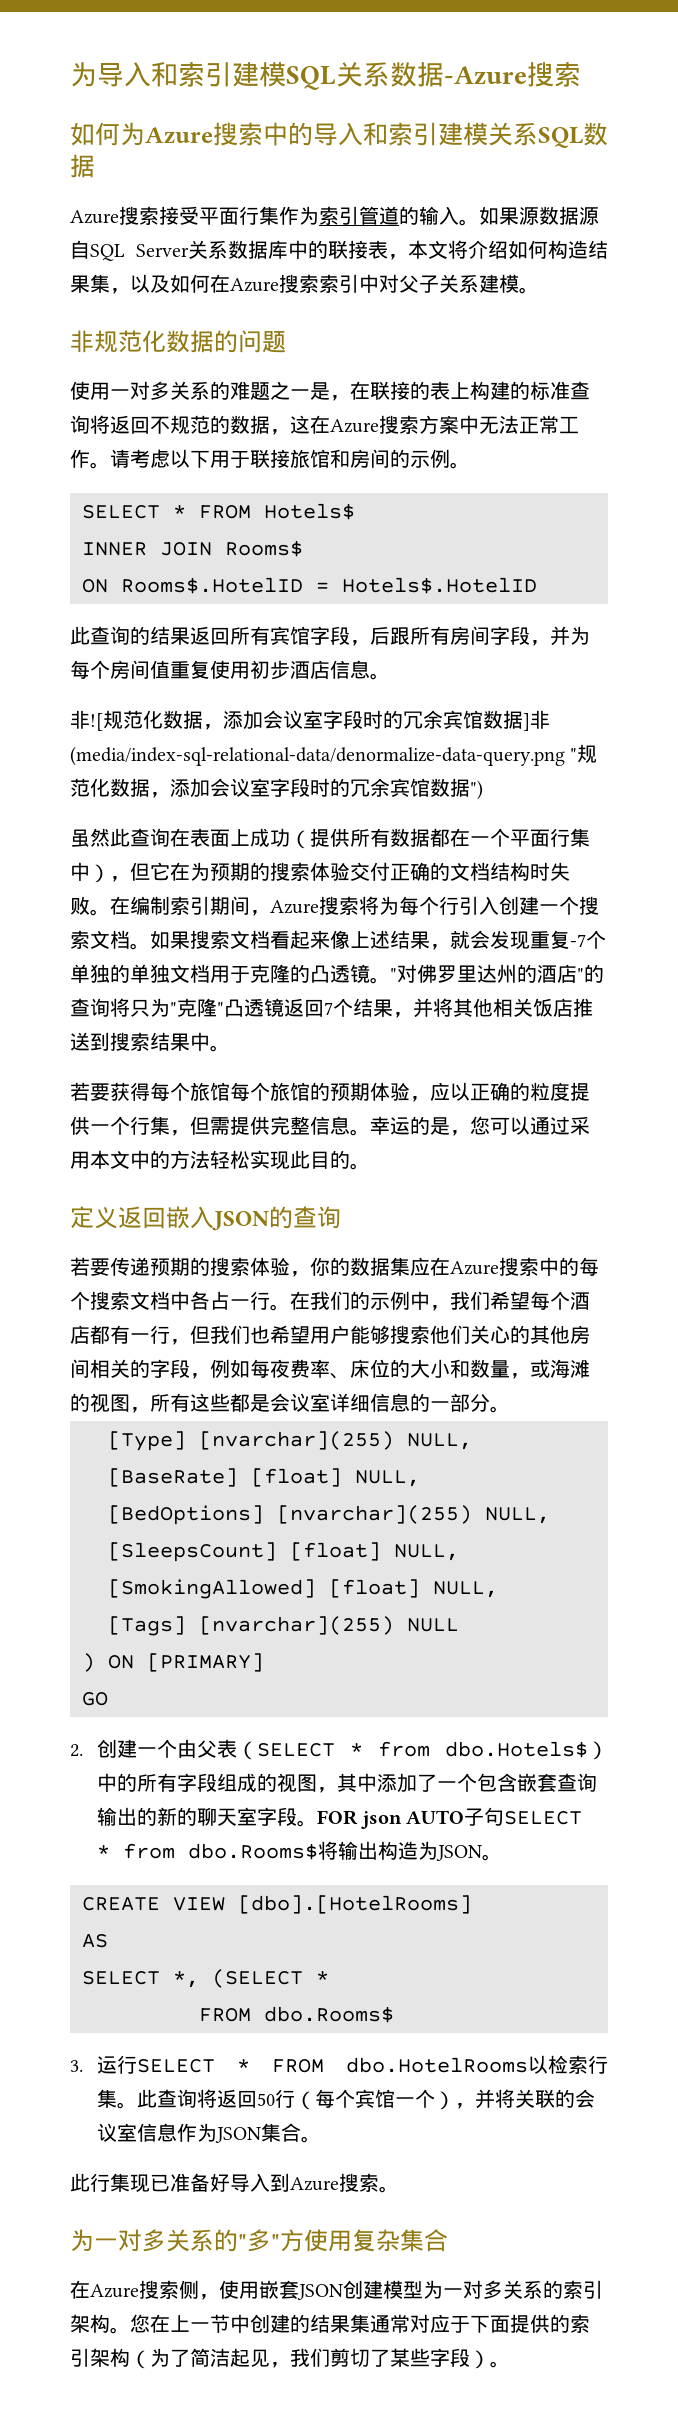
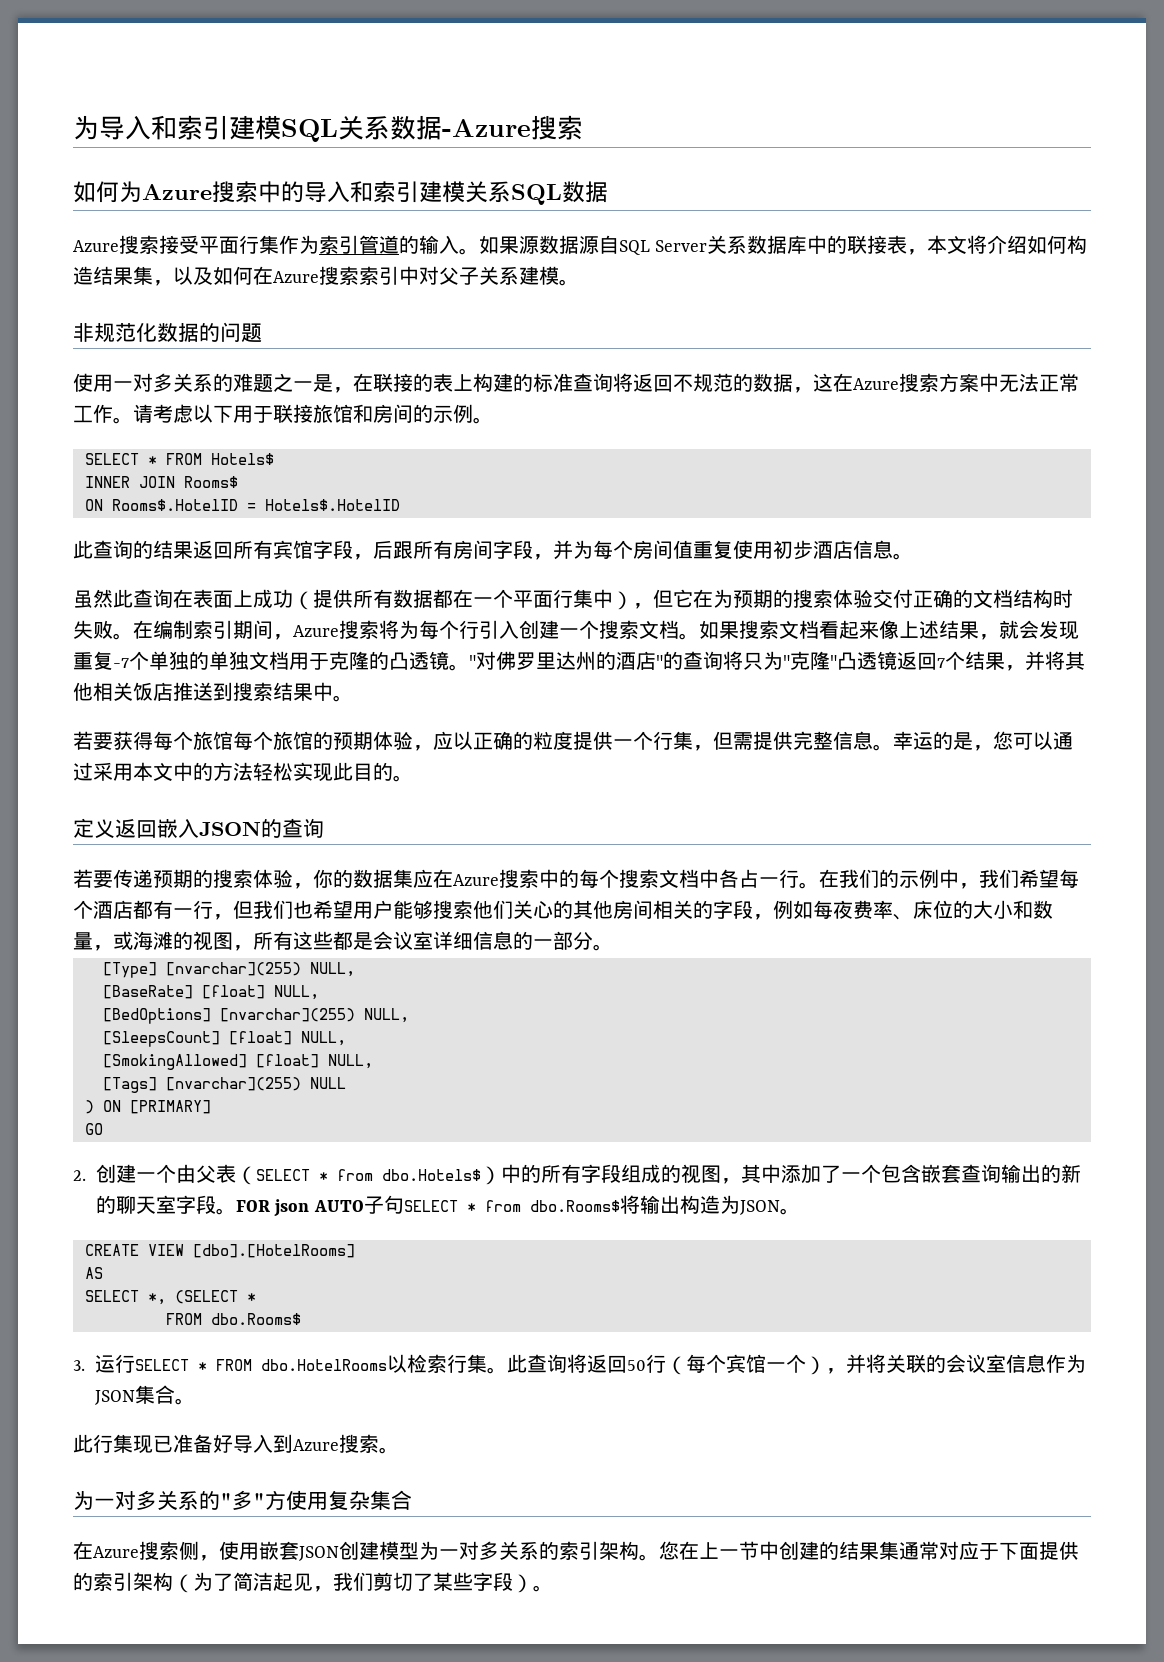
- 非![规范化数据，添加会议室字段时的冗余宾馆数据]非(media/index-sql-relational-data/denormalize-data-query.png "规范化数据，添加会议室字段时的冗余宾馆数据")

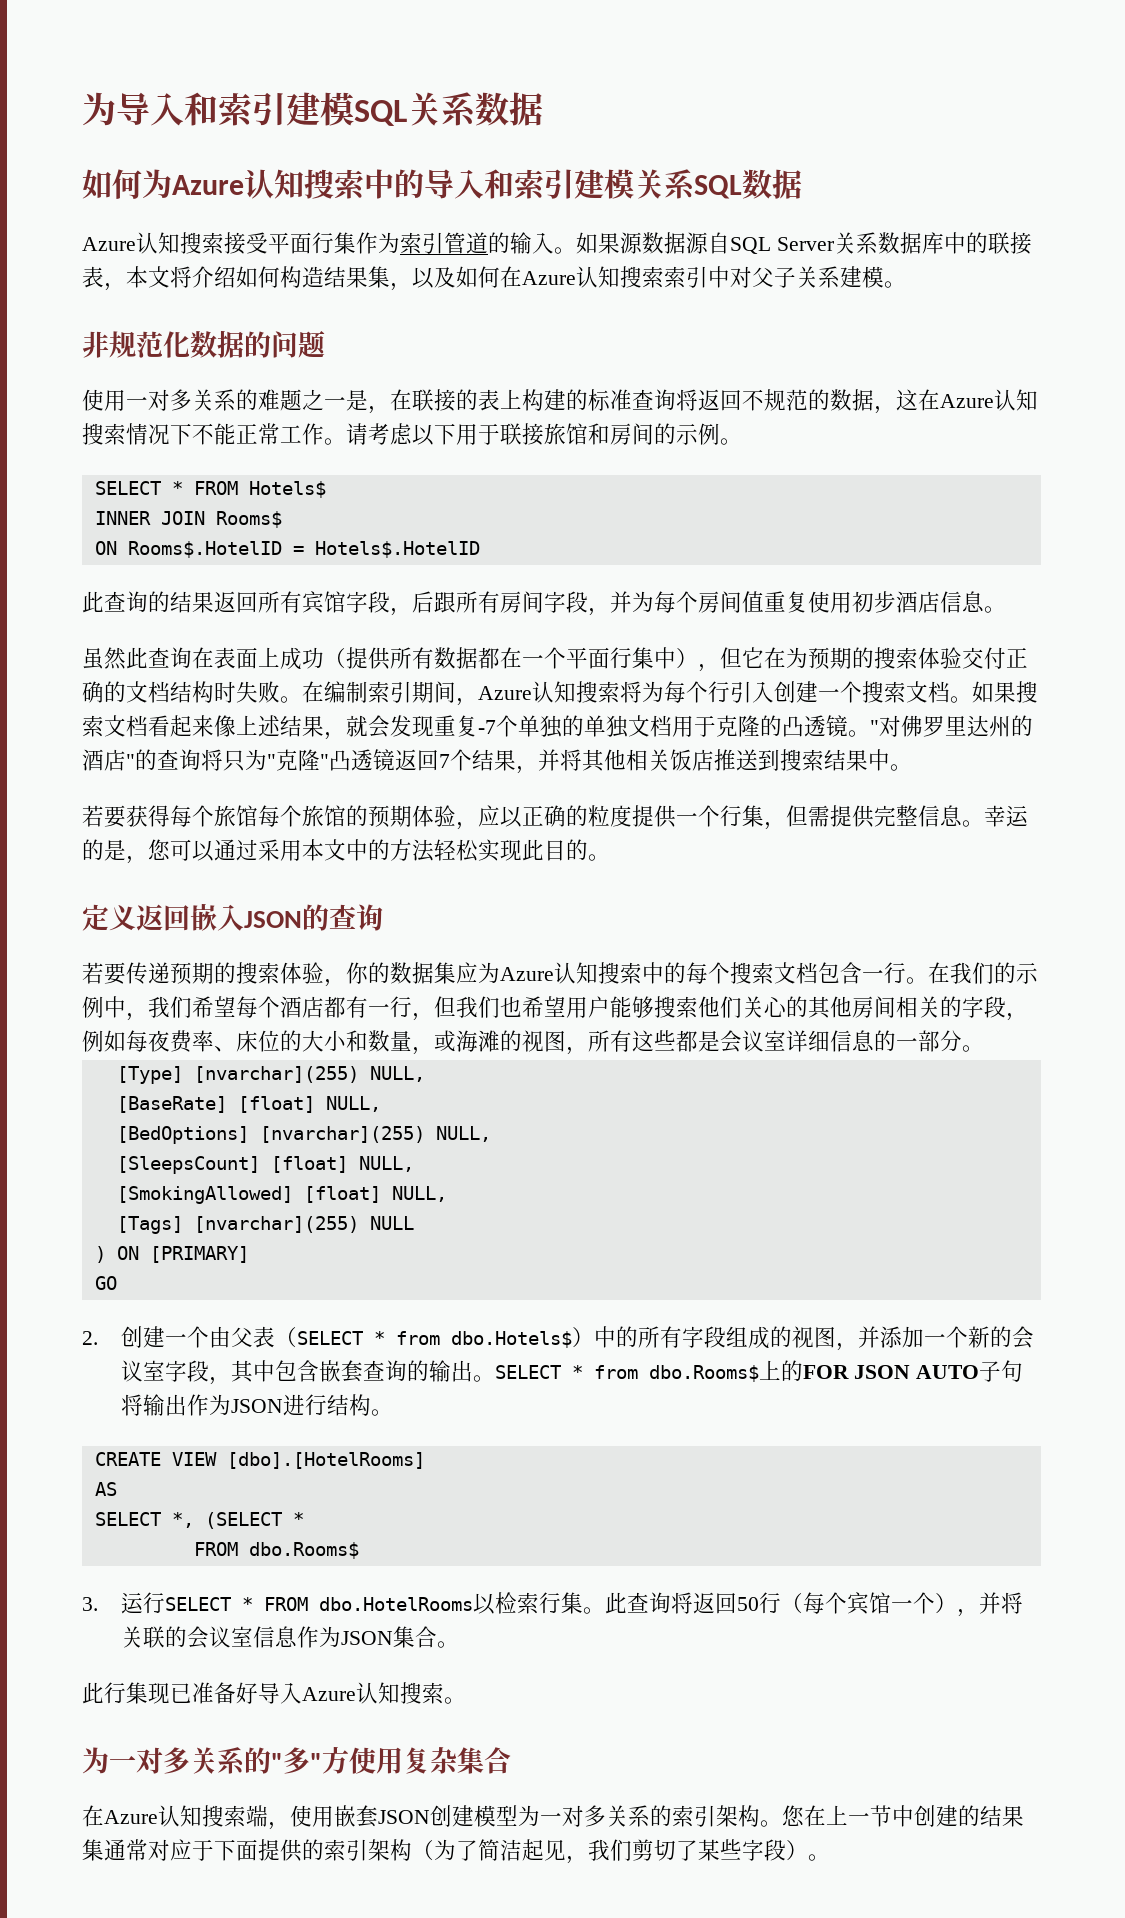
- 为导入和索引建模SQL关系数据-Azure搜索
+ 为导入和索引建模SQL关系数据
- 如何为Azure搜索中的导入和索引建模关系SQL数据
+ 如何为Azure认知搜索中的导入和索引建模关系SQL数据
- Azure搜索接受平面行集作为索引管道的输入。
+ Azure认知搜索接受平面行集作为索引管道的输入。
- 如果源数据源自SQL Server关系数据库中的联接表，本文将介绍如何构造结果集，以及如何在Azure搜索索引中对父子关系建模。
+ 如果源数据源自SQL Server关系数据库中的联接表，本文将介绍如何构造结果集，以及如何在Azure认知搜索索引中对父子关系建模。
- 使用一对多关系的难题之一是，在联接的表上构建的标准查询将返回不规范的数据，这在Azure搜索方案中无法正常工作。
+ 使用一对多关系的难题之一是，在联接的表上构建的标准查询将返回不规范的数据，这在Azure认知搜索情况下不能正常工作。
- 在编制索引期间，Azure搜索将为每个行引入创建一个搜索文档。
+ 在编制索引期间，Azure认知搜索将为每个行引入创建一个搜索文档。
- 若要传递预期的搜索体验，你的数据集应在Azure搜索中的每个搜索文档中各占一行。
+ 若要传递预期的搜索体验，你的数据集应为Azure认知搜索中的每个搜索文档包含一行。
- 2.创建一个由父表（SELECT * from dbo.Hotels$）中的所有字段组成的视图，其中添加了一个包含嵌套查询输出的新的聊天室字段。FOR json AUTO子句SELECT * from dbo.Rooms$将输出构造为JSON。
+ 2.创建一个由父表（SELECT * from dbo.Hotels$）中的所有字段组成的视图，并添加一个新的会议室字段，其中包含嵌套查询的输出。SELECT * from dbo.Rooms$上的FOR JSON AUTO子句将输出作为JSON进行结构。
- 此行集现已准备好导入到Azure搜索。
+ 此行集现已准备好导入Azure认知搜索。
- 在Azure搜索侧，使用嵌套JSON创建模型为一对多关系的索引架构。
+ 在Azure认知搜索端，使用嵌套JSON创建模型为一对多关系的索引架构。

